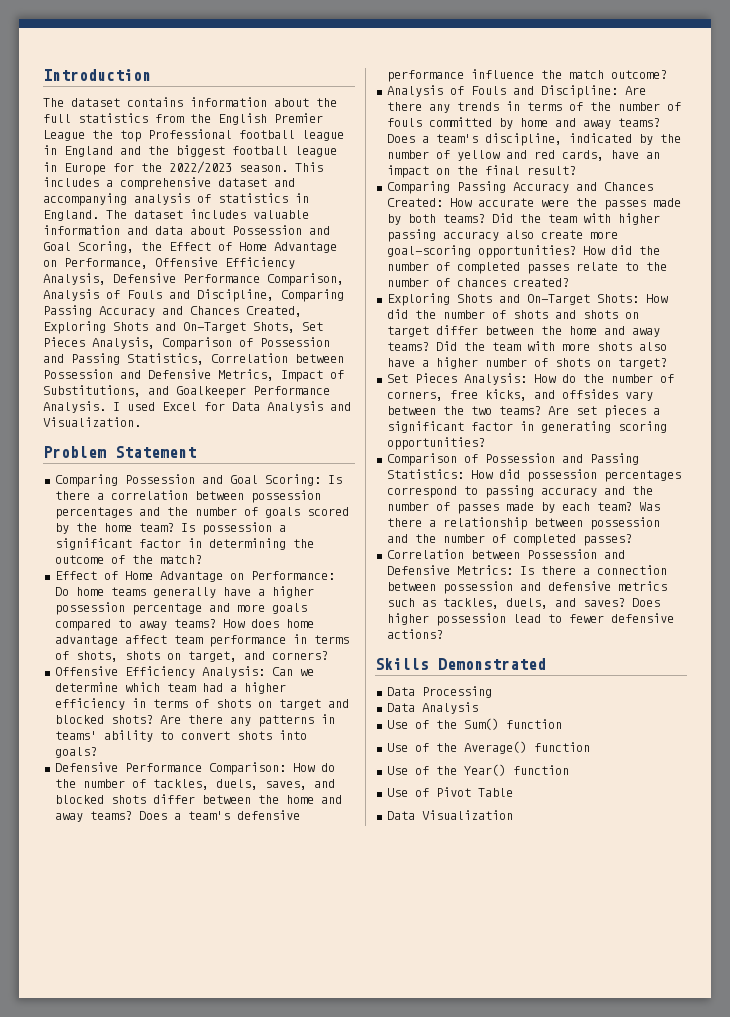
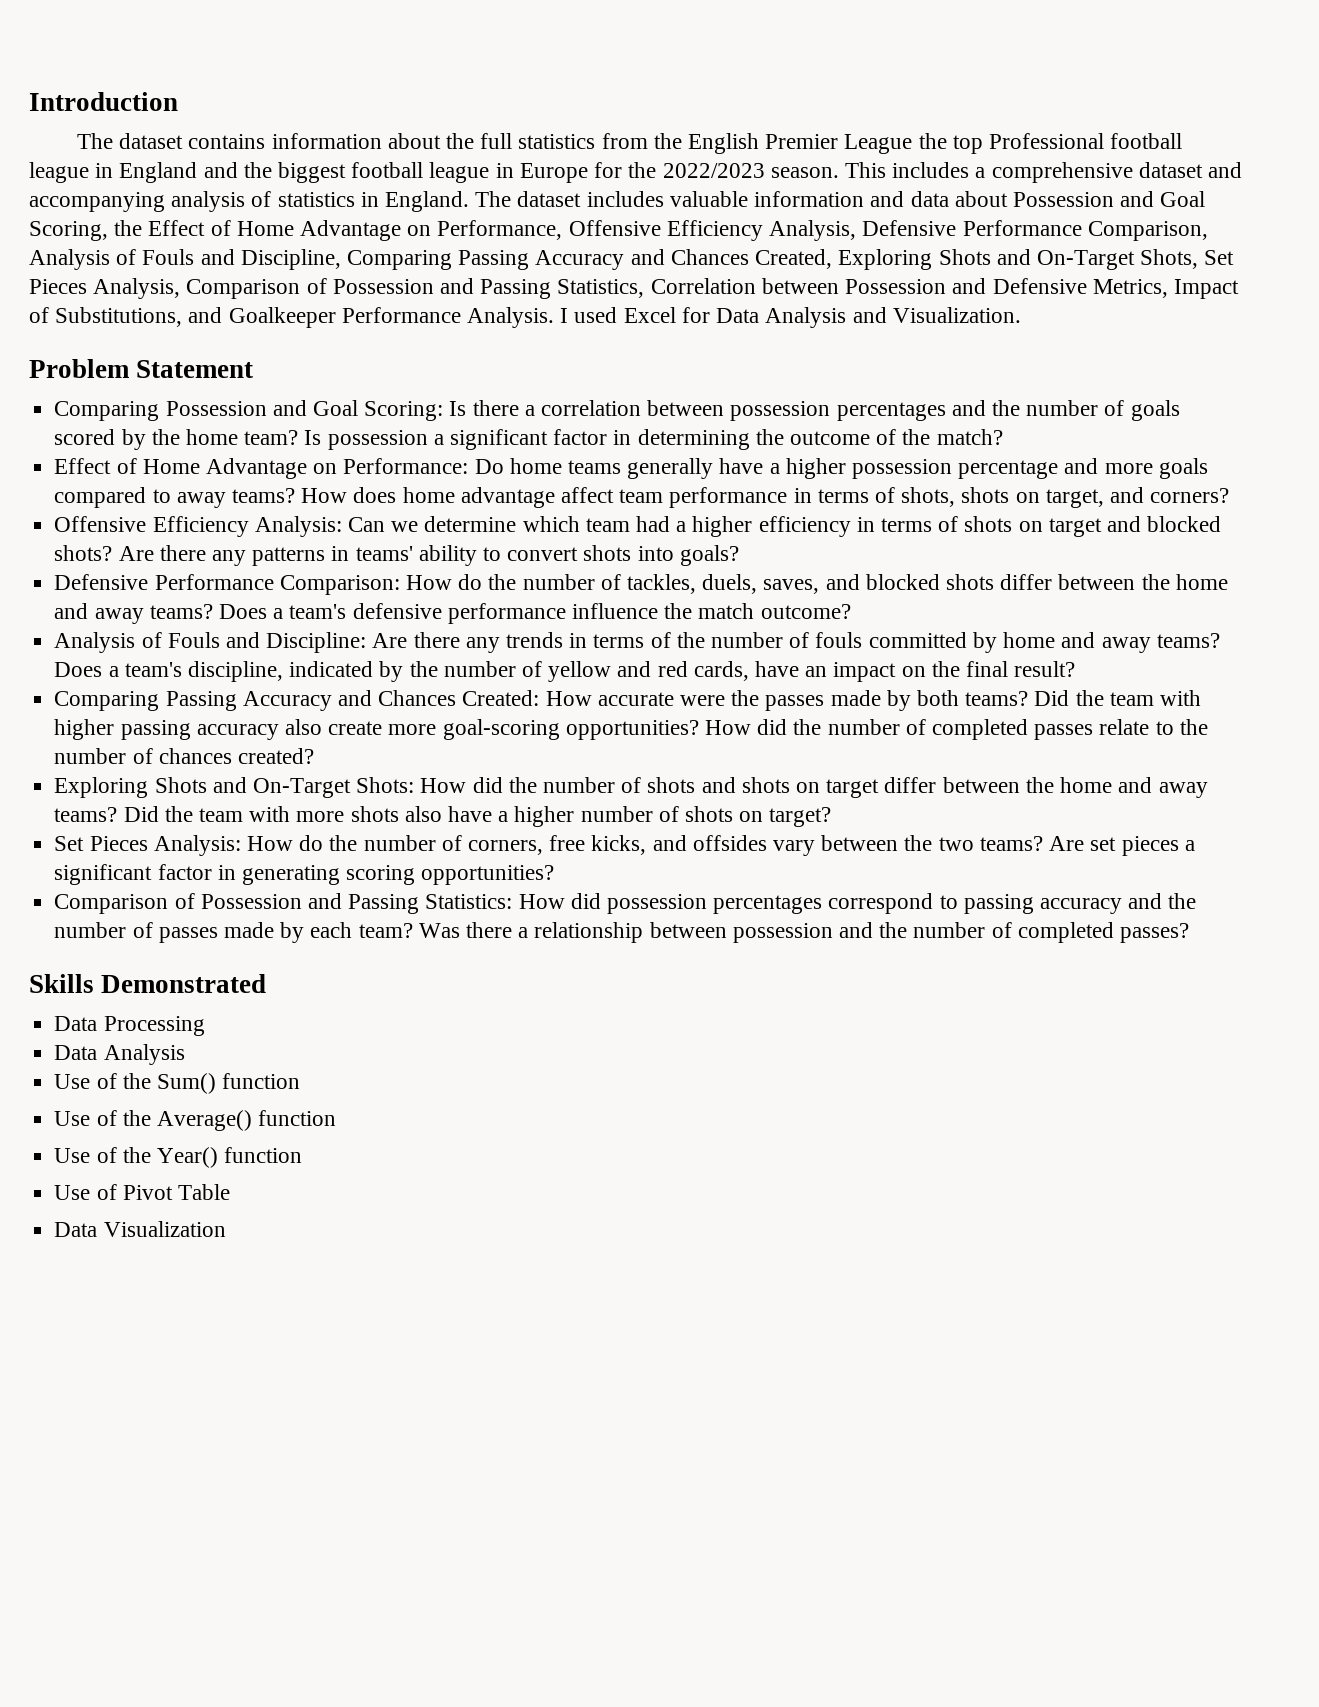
- Correlation between Possession and Defensive Metrics: Is there a connection between possession and defensive metrics such as tackles, duels, and saves? Does higher possession lead to fewer defensive actions?

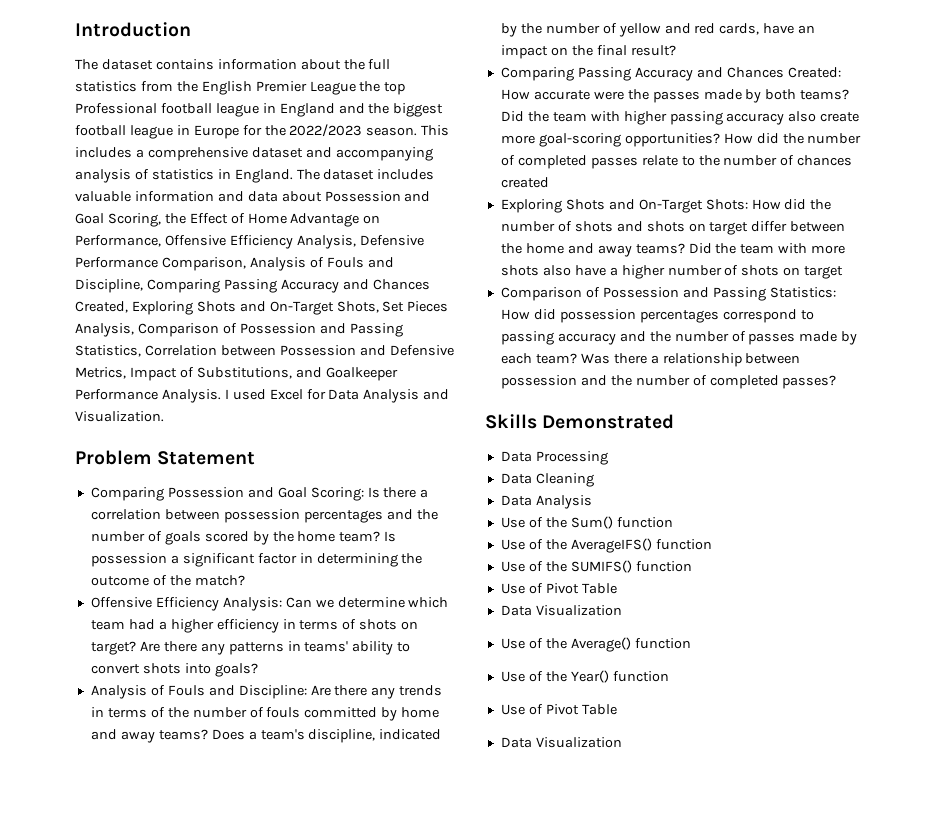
- Effect of Home Advantage on Performance: Do home teams generally have a higher possession percentage and more goals compared to away teams? How does home advantage affect team performance in terms of shots, shots on target, and corners?
- Offensive Efficiency Analysis: Can we determine which team had a higher efficiency in terms of shots on target and blocked shots?
+ Offensive Efficiency Analysis: Can we determine which team had a higher efficiency in terms of shots on target?
- Defensive Performance Comparison: How do the number of tackles, duels, saves, and blocked shots differ between the home and away teams? Does a team's defensive performance influence the match outcome?
- How did the number of completed passes relate to the number of chances created?
+ How did the number of completed passes relate to the number of chances created
- Did the team with more shots also have a higher number of shots on target?
- Set Pieces Analysis: How do the number of corners, free kicks, and offsides vary between the two teams? Are set pieces a significant factor in generating scoring opportunities?
+ Did the team with more shots also have a higher number of shots on target
+ Data Cleaning
+ Use of the AverageIFS() function
+ Use of the SUMIFS() function
+ Use of Pivot Table
+ Data Visualization

